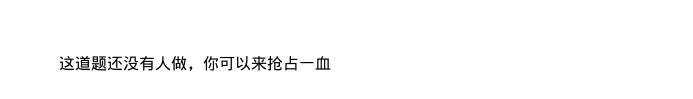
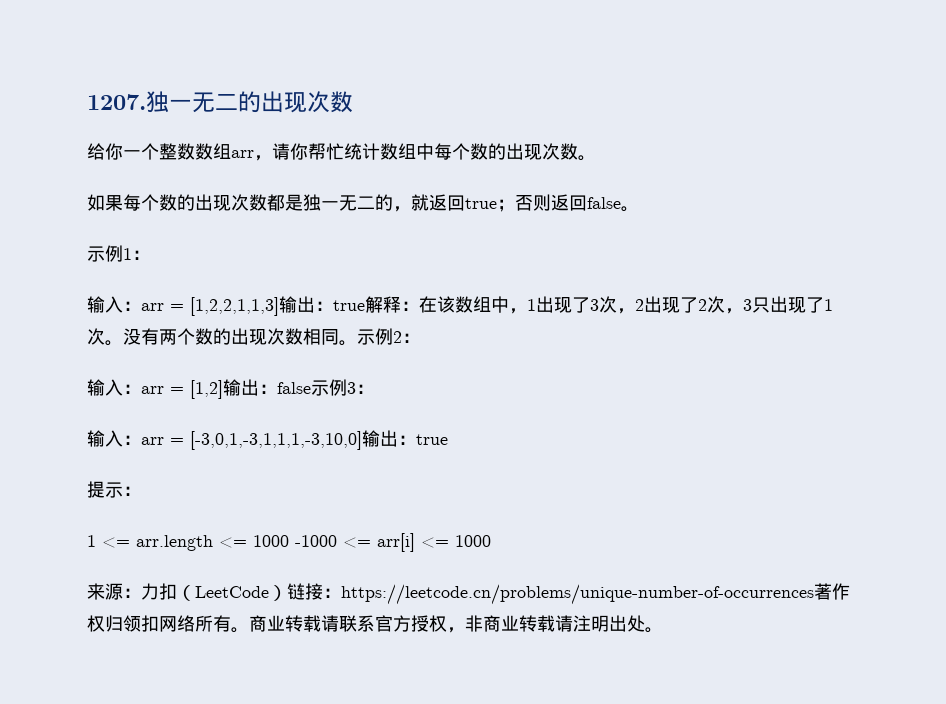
- 这道题还没有人做，你可以来抢占一血
+ 1207.独一无二的出现次数
+ 给你一个整数数组arr，请你帮忙统计数组中每个数的出现次数。
+ 如果每个数的出现次数都是独一无二的，就返回true；否则返回false。
+ 示例1：
+ 输入：arr = [1,2,2,1,1,3]输出：true解释：在该数组中，1出现了3次，2出现了2次，3只出现了1次。没有两个数的出现次数相同。示例2：
+ 输入：arr = [1,2]输出：false示例3：
+ 输入：arr = [-3,0,1,-3,1,1,1,-3,10,0]输出：true
+ 提示：
+ 1 <= arr.length <= 1000 -1000 <= arr[i] <= 1000
+ 来源：力扣（LeetCode）链接：https://leetcode.cn/problems/unique-number-of-occurrences著作权归领扣网络所有。商业转载请联系官方授权，非商业转载请注明出处。

